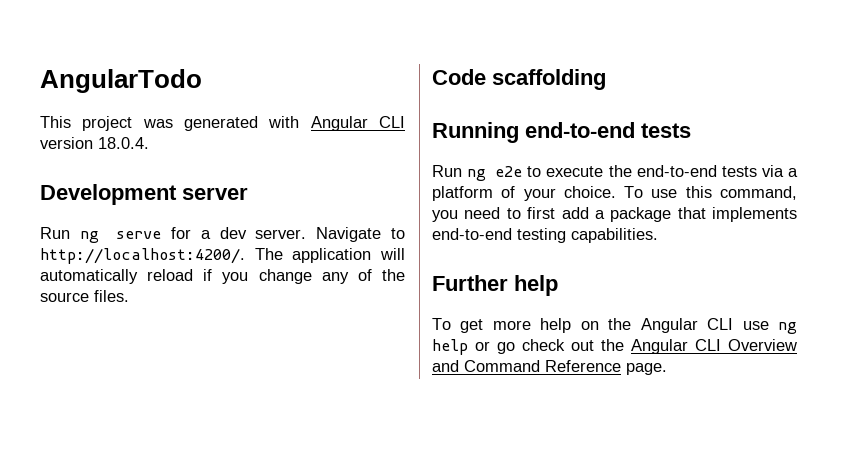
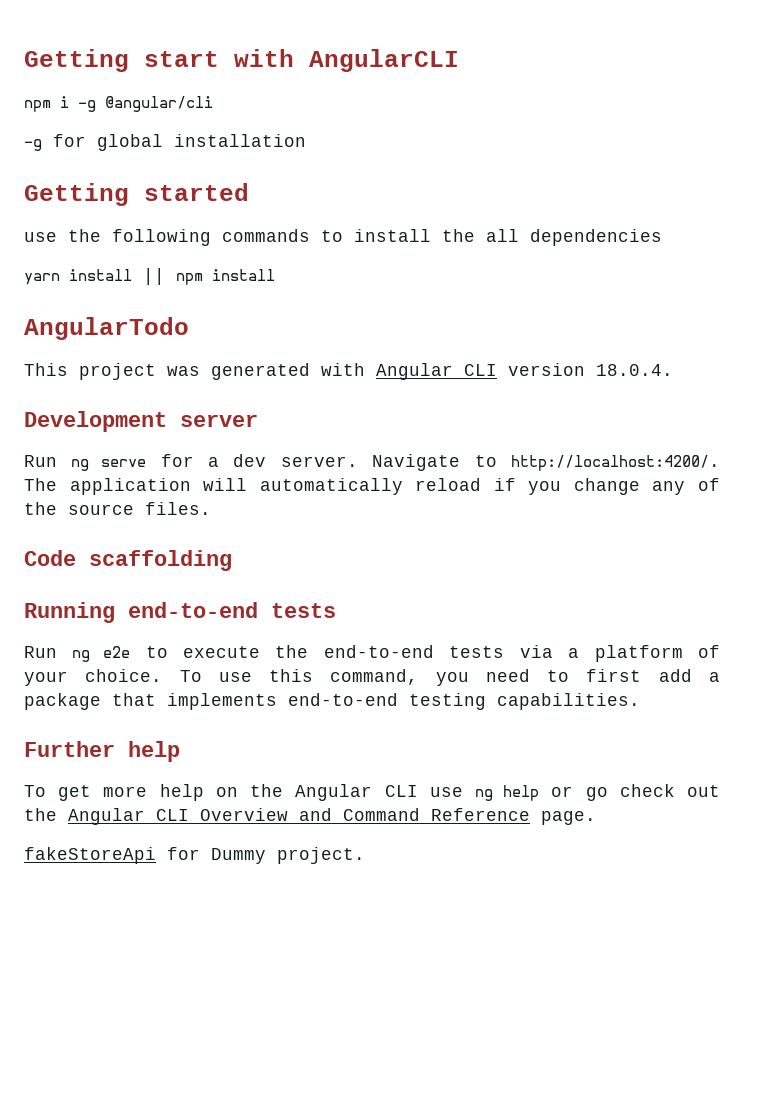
+ Getting start with AngularCLI
+ npm i -g @angular/cli
+ -g for global installation
+ Getting started
+ use the following commands to install the all dependencies
+ yarn install || npm install
+ fakeStoreApi for Dummy project.

